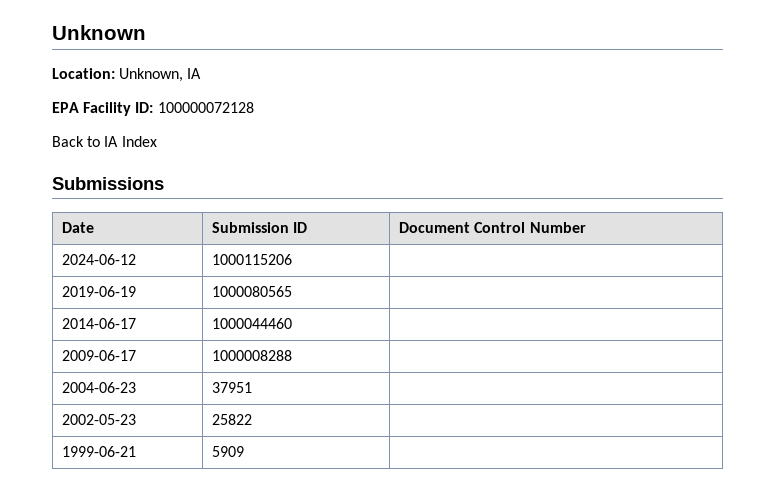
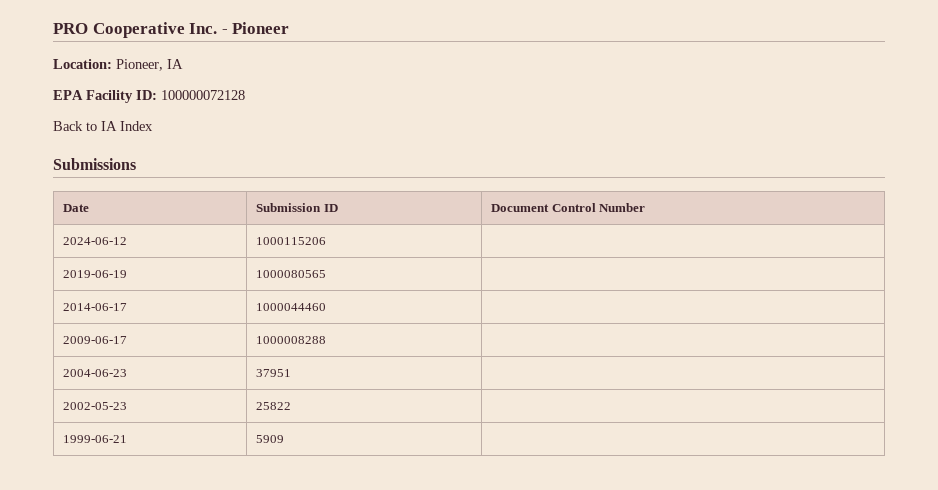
- Unknown
+ PRO Cooperative Inc. - Pioneer
- Location: Unknown, IA
+ Location: Pioneer, IA

